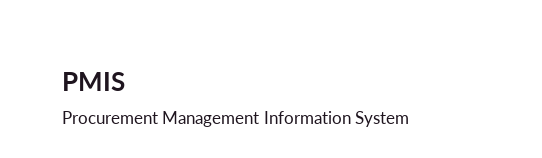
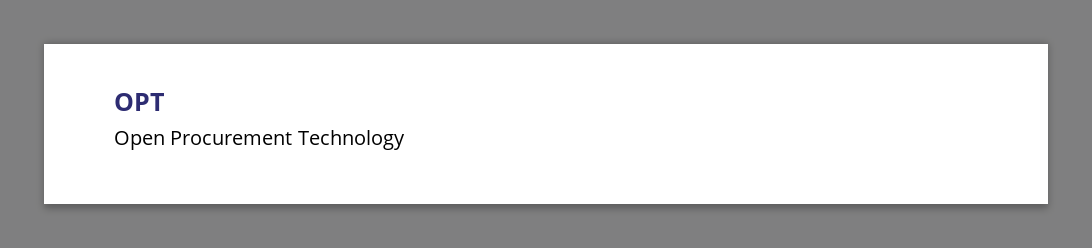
- PMIS
- Procurement Management Information System
+ OPT
+ Open Procurement Technology

